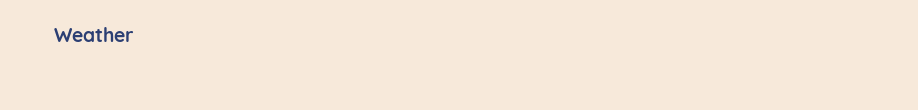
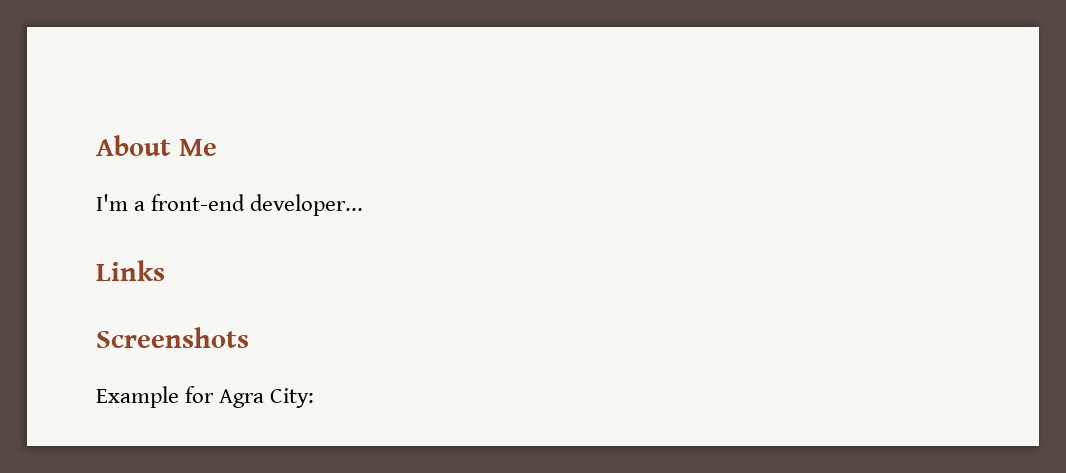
- Weather
+ About Me
+ I'm a front-end developer...
+ Links
+ Screenshots
+ Example for Agra City:

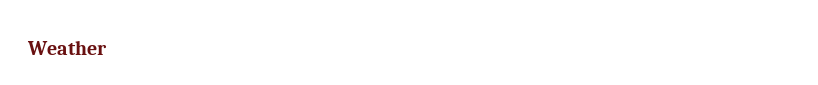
- About Me
- I'm a front-end developer...
- Links
- Screenshots
- Example for Agra City:
+ Weather

